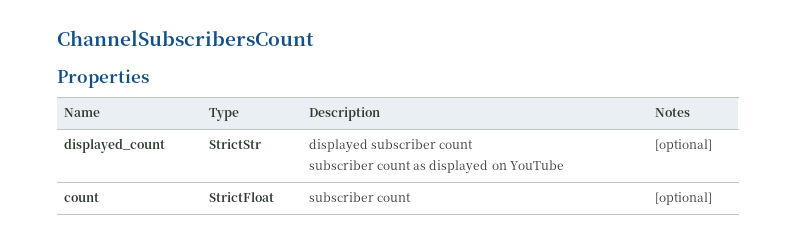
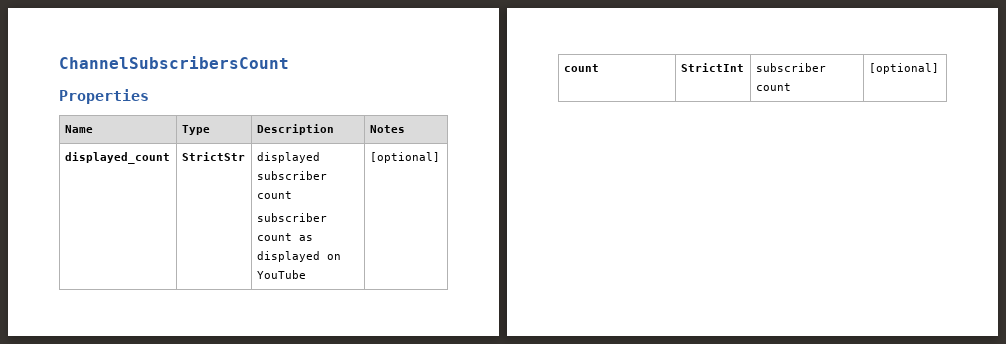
- count | StrictFloat | subscriber count | [optional]
+ count | StrictInt | subscriber count | [optional]

